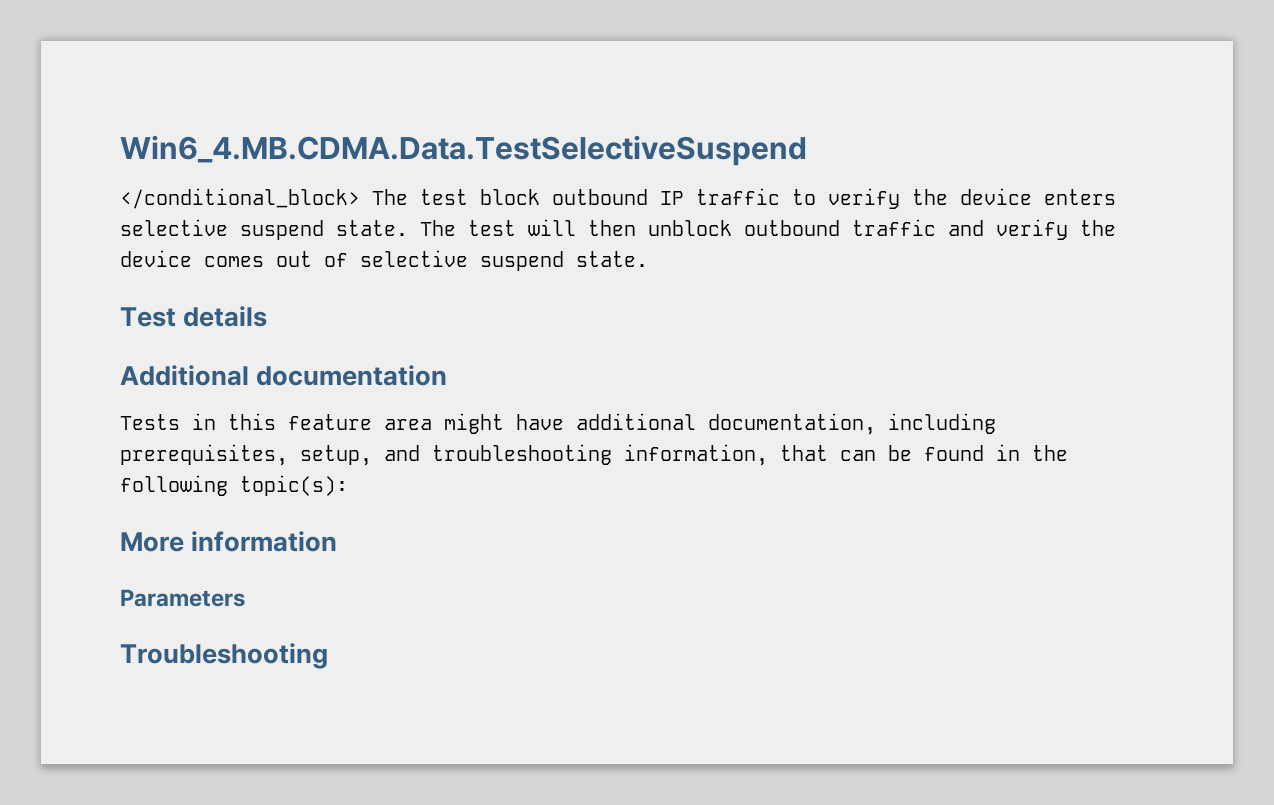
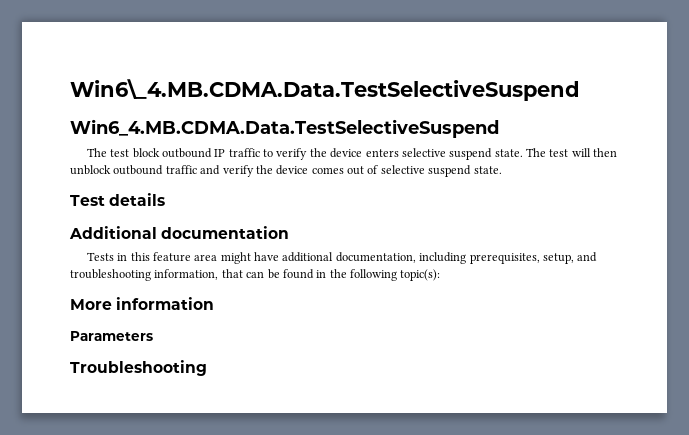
+ Win6\_4.MB.CDMA.Data.TestSelectiveSuspend
- </conditional_block> The test block outbound IP traffic to verify the device enters selective suspend state.
+ The test block outbound IP traffic to verify the device enters selective suspend state.

